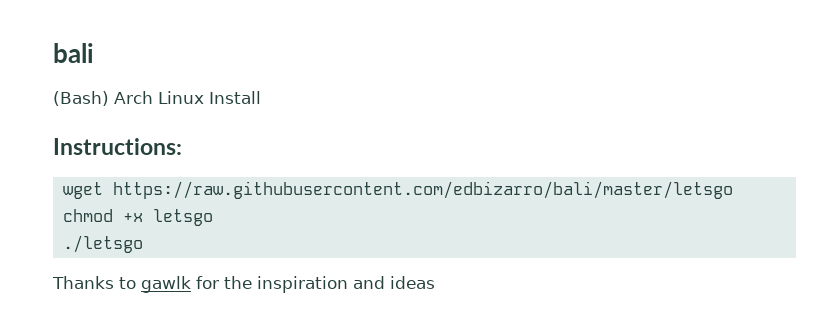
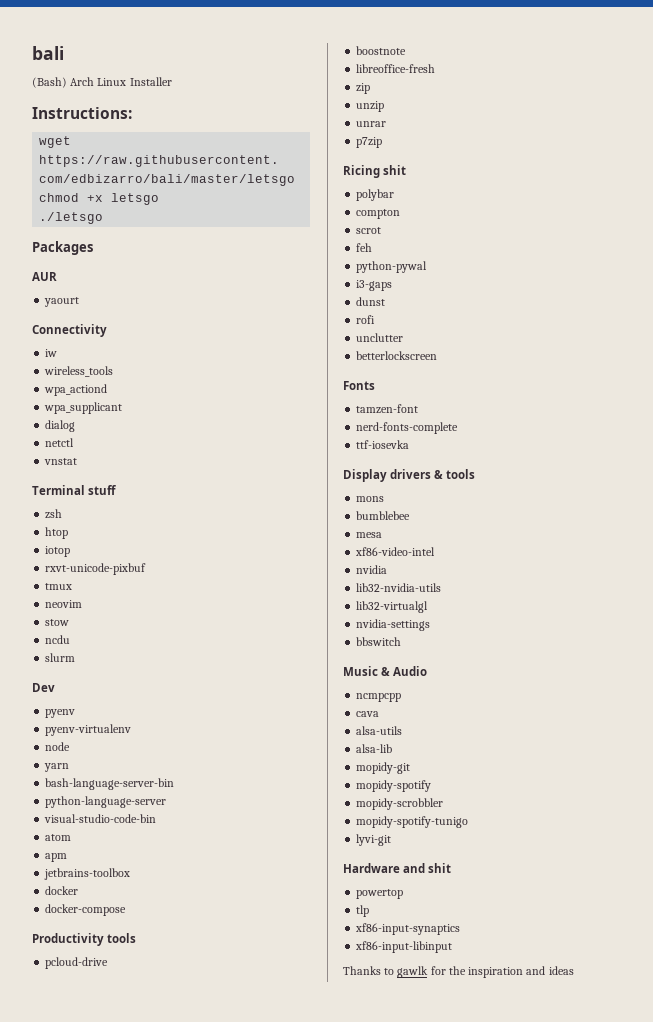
- (Bash) Arch Linux Install
+ (Bash) Arch Linux Installer
+ Packages
+ AUR
+ yaourt
+ Connectivity
+ iw
+ wireless_tools
+ wpa_actiond
+ wpa_supplicant
+ dialog
+ netctl
+ vnstat
+ Terminal stuff
+ zsh
+ htop
+ iotop
+ rxvt-unicode-pixbuf
+ tmux
+ neovim
+ stow
+ ncdu
+ slurm
+ Dev
+ pyenv
+ pyenv-virtualenv
+ node
+ yarn
+ bash-language-server-bin
+ python-language-server
+ visual-studio-code-bin
+ atom
+ apm
+ jetbrains-toolbox
+ docker
+ docker-compose
+ Productivity tools
+ pcloud-drive
+ boostnote
+ libreoffice-fresh
+ zip
+ unzip
+ unrar
+ p7zip
+ Ricing shit
+ polybar
+ compton
+ scrot
+ feh
+ python-pywal
+ i3-gaps
+ dunst
+ rofi
+ unclutter
+ betterlockscreen
+ Fonts
+ tamzen-font
+ nerd-fonts-complete
+ ttf-iosevka
+ Display drivers & tools
+ mons
+ bumblebee
+ mesa
+ xf86-video-intel
+ nvidia
+ lib32-nvidia-utils
+ lib32-virtualgl
+ nvidia-settings
+ bbswitch
+ Music & Audio
+ ncmpcpp
+ cava
+ alsa-utils
+ alsa-lib
+ mopidy-git
+ mopidy-spotify
+ mopidy-scrobbler
+ mopidy-spotify-tunigo
+ lyvi-git
+ Hardware and shit
+ powertop
+ tlp
+ xf86-input-synaptics
+ xf86-input-libinput

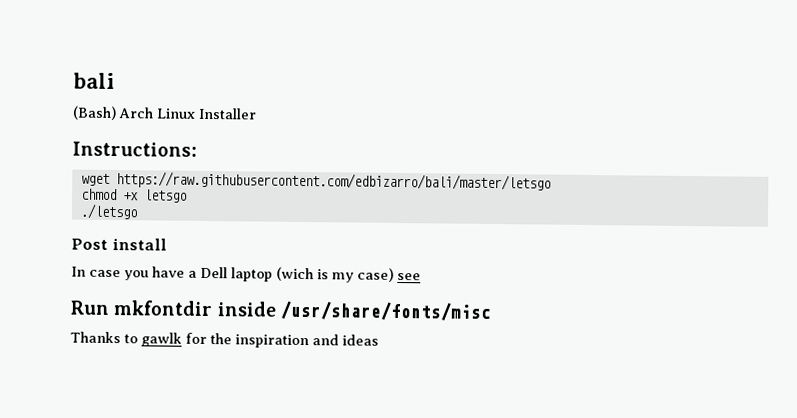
- Packages
- AUR
- yaourt
- Connectivity
- iw
- wireless_tools
- wpa_actiond
- wpa_supplicant
- dialog
- netctl
- vnstat
- Terminal stuff
- zsh
- htop
- iotop
- rxvt-unicode-pixbuf
- tmux
- neovim
- stow
- ncdu
- slurm
- Dev
- pyenv
- pyenv-virtualenv
- node
- yarn
- bash-language-server-bin
- python-language-server
- visual-studio-code-bin
- atom
- apm
- jetbrains-toolbox
- docker
- docker-compose
- Productivity tools
- pcloud-drive
- boostnote
- libreoffice-fresh
- zip
- unzip
- unrar
- p7zip
- Ricing shit
- polybar
- compton
- scrot
- feh
- python-pywal
- i3-gaps
- dunst
- rofi
- unclutter
- betterlockscreen
- Fonts
- tamzen-font
- nerd-fonts-complete
- ttf-iosevka
- Display drivers & tools
- mons
- bumblebee
- mesa
- xf86-video-intel
- nvidia
- lib32-nvidia-utils
- lib32-virtualgl
- nvidia-settings
- bbswitch
- Music & Audio
- ncmpcpp
- cava
- alsa-utils
- alsa-lib
- mopidy-git
- mopidy-spotify
- mopidy-scrobbler
- mopidy-spotify-tunigo
- lyvi-git
- Hardware and shit
- powertop
- tlp
- xf86-input-synaptics
- xf86-input-libinput
+ Post install
+ In case you have a Dell laptop (wich is my case) see
+ Run mkfontdir inside /usr/share/fonts/misc

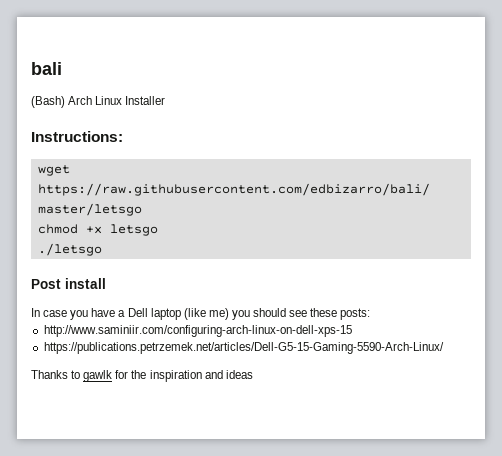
- In case you have a Dell laptop (wich is my case) see
- Run mkfontdir inside /usr/share/fonts/misc
+ In case you have a Dell laptop (like me) you should see these posts:
+ http://www.saminiir.com/configuring-arch-linux-on-dell-xps-15
+ https://publications.petrzemek.net/articles/Dell-G5-15-Gaming-5590-Arch-Linux/

